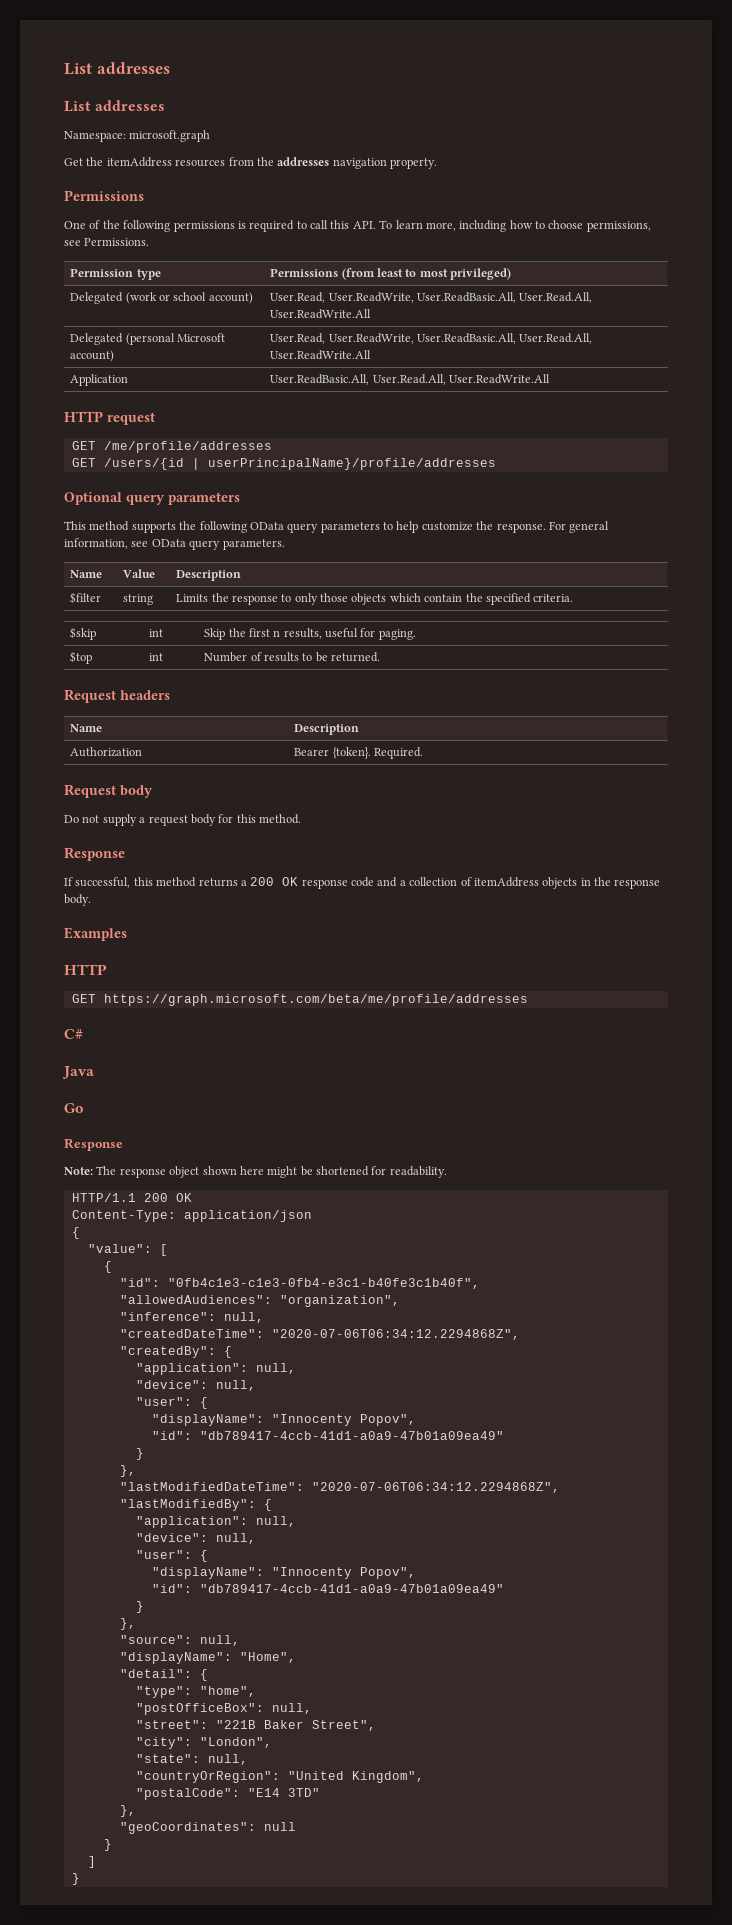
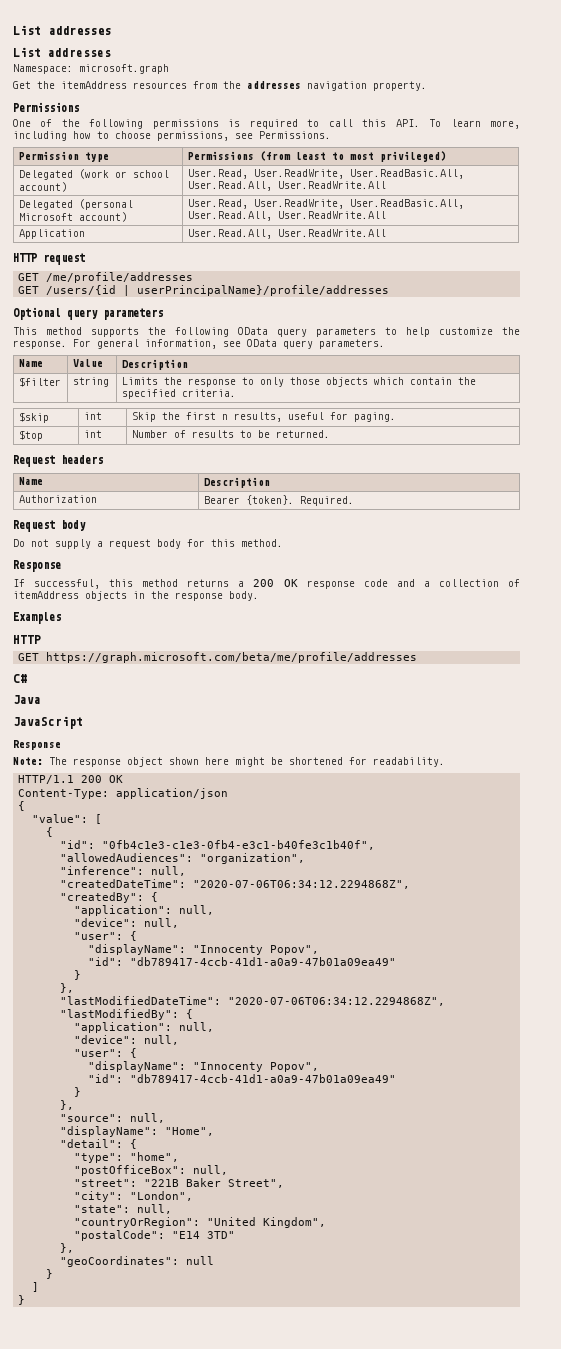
- Application | User.ReadBasic.All, User.Read.All, User.ReadWrite.All
+ Application | User.Read.All, User.ReadWrite.All
- Go
+ JavaScript

